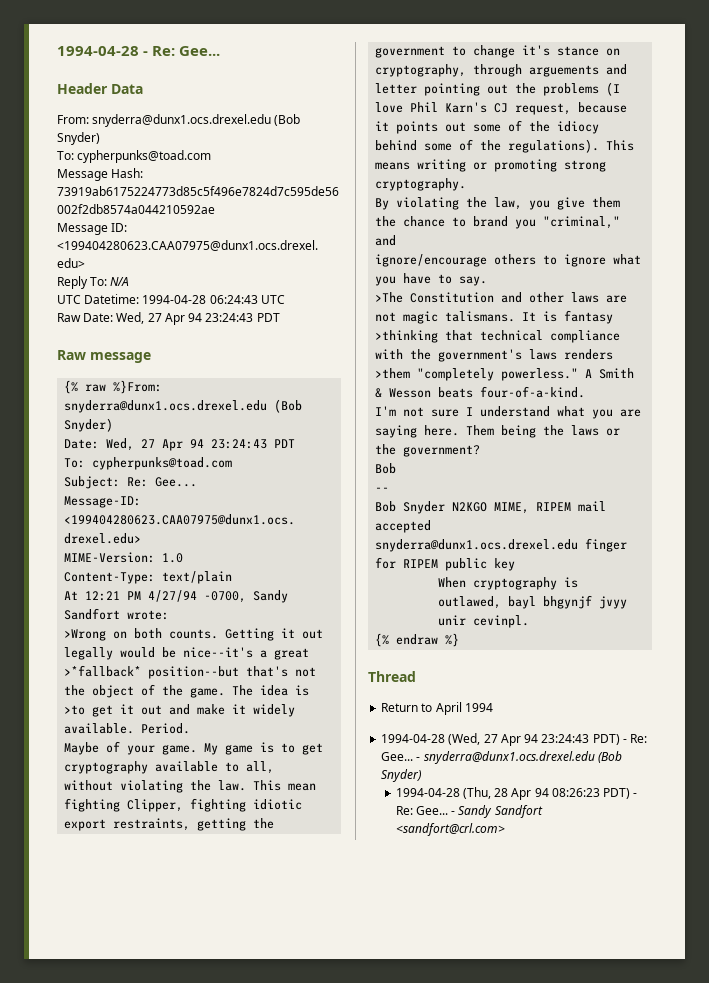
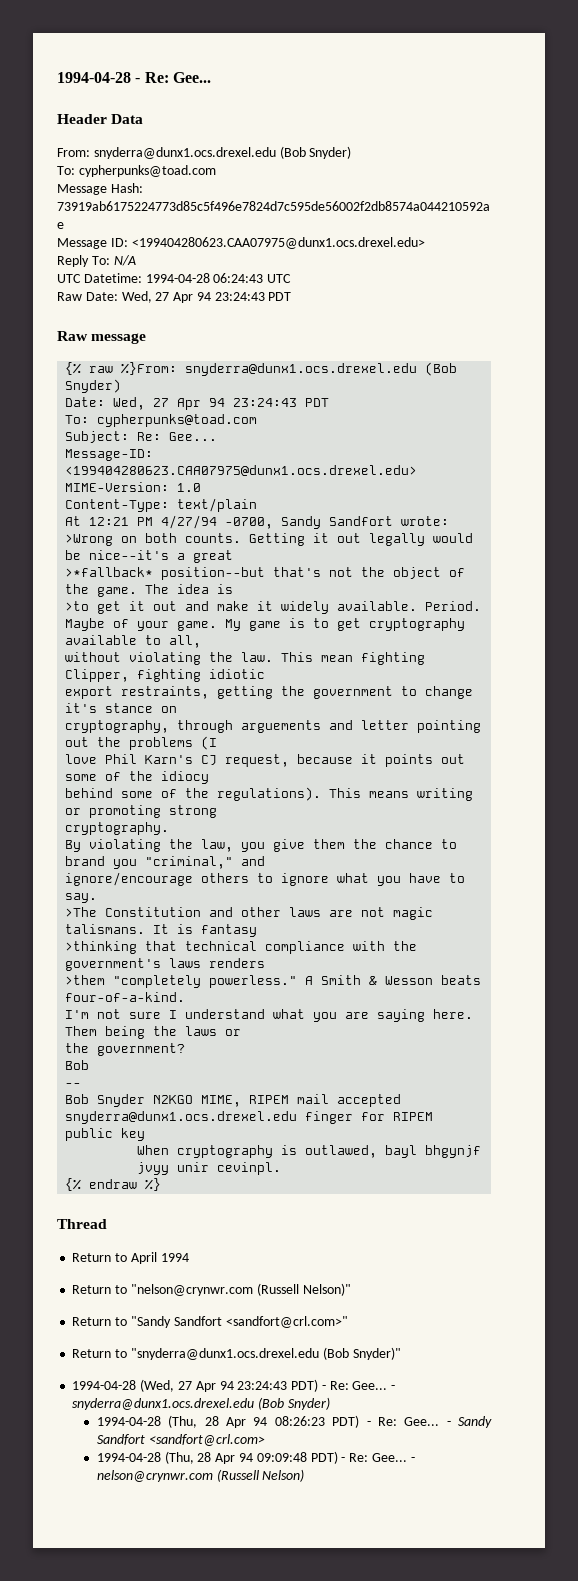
+ Return to "nelson@crynwr.com (Russell Nelson)"
+ Return to "Sandy Sandfort <sandfort@crl.com>"
+ Return to "snyderra@dunx1.ocs.drexel.edu (Bob Snyder)"
+ 1994-04-28 (Thu, 28 Apr 94 09:09:48 PDT) - Re: Gee... - nelson@crynwr.com (Russell Nelson)

